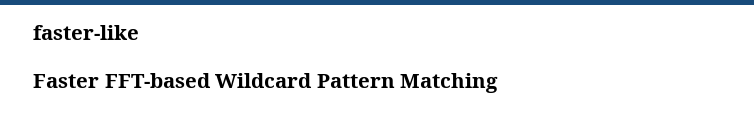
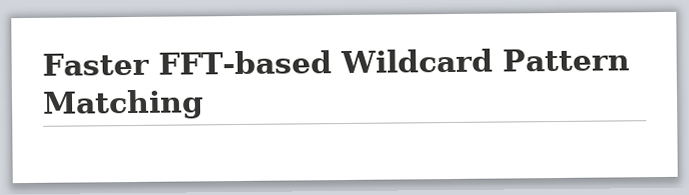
- faster-like

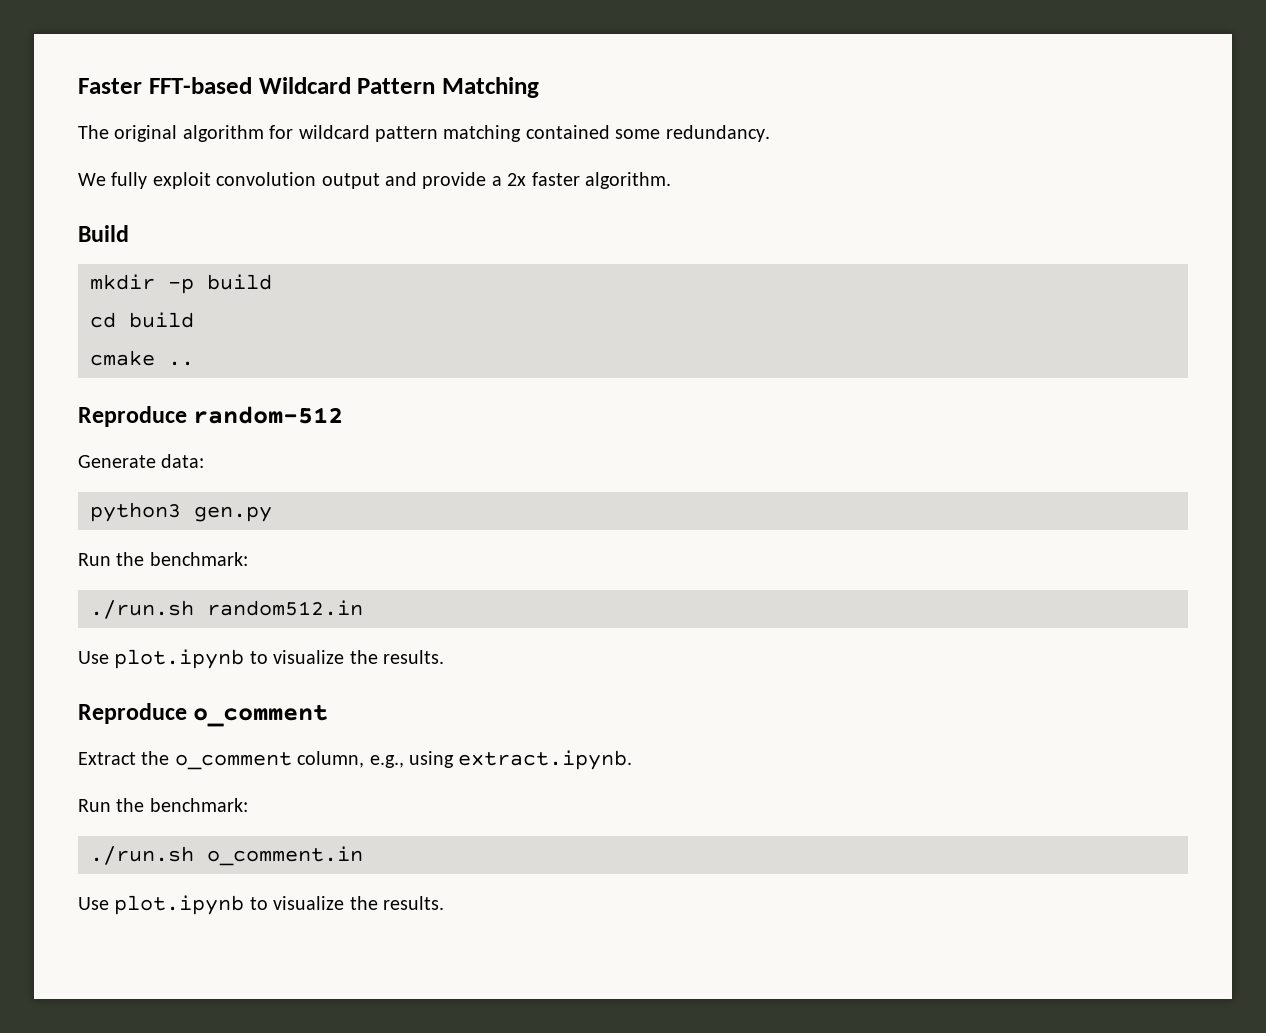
+ The original algorithm for wildcard pattern matching contained some redundancy.
+ We fully exploit convolution output and provide a 2x faster algorithm.
+ Build
+ mkdir -p build
+ cd build
+ cmake ..
+ Reproduce random-512
+ Generate data:
+ python3 gen.py
+ Run the benchmark:
+ ./run.sh random512.in
+ Use plot.ipynb to visualize the results.
+ Reproduce o_comment
+ Extract the o_comment column, e.g., using extract.ipynb.
+ Run the benchmark:
+ ./run.sh o_comment.in
+ Use plot.ipynb to visualize the results.

